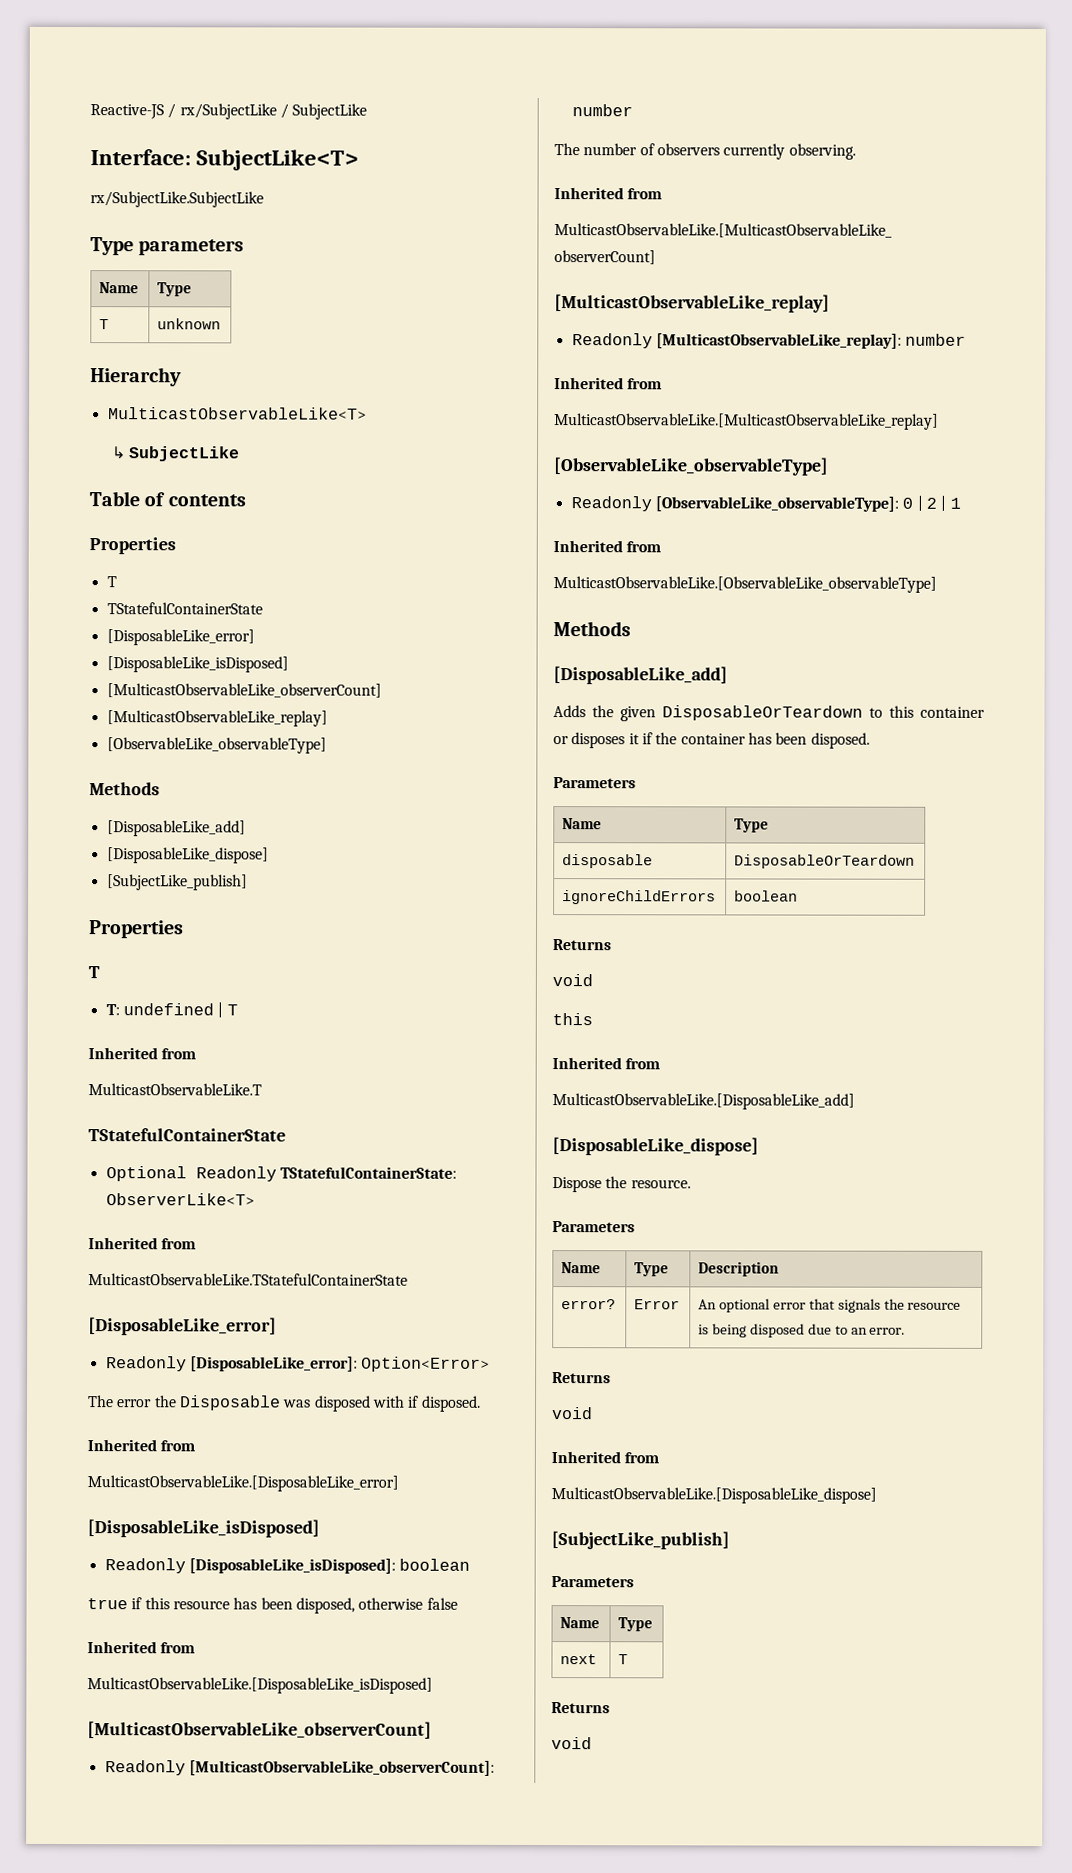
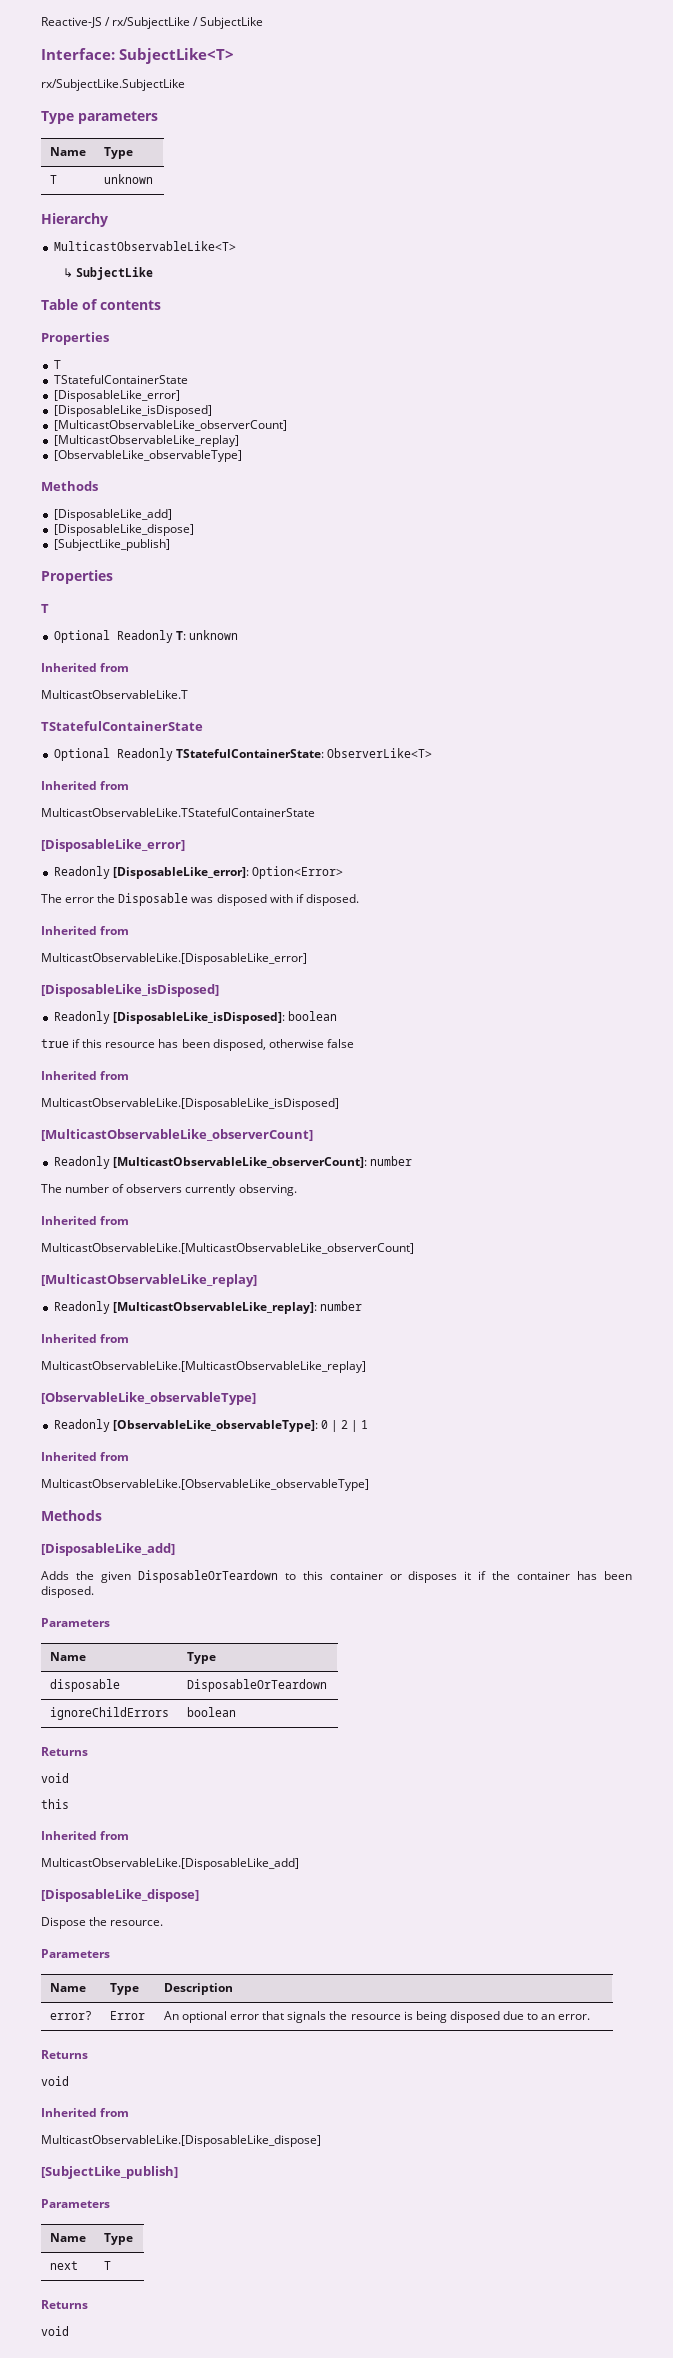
- T: undefined | T
+ Optional Readonly T: unknown

